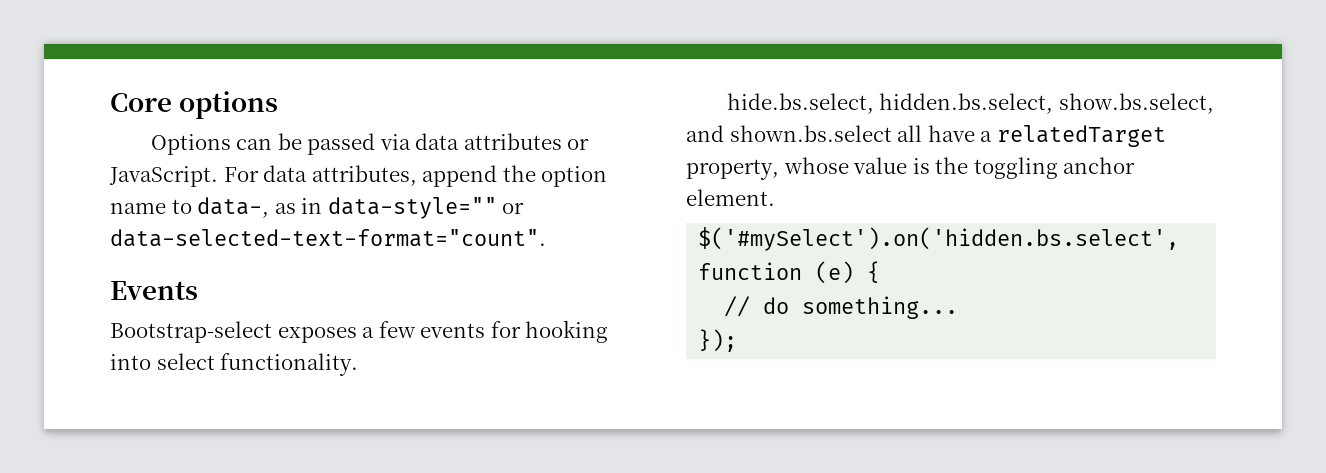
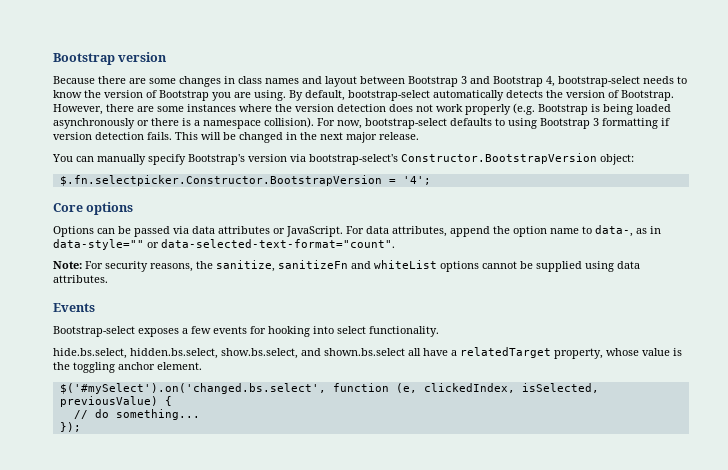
+ Bootstrap version
+ Because there are some changes in class names and layout between Bootstrap 3 and Bootstrap 4, bootstrap-select needs to know the version of Bootstrap you are using. By default, bootstrap-select automatically detects the version of Bootstrap. However, there are some instances where the version detection does not work properly (e.g. Bootstrap is being loaded asynchronously or there is a namespace collision). For now, bootstrap-select defaults to using Bootstrap 3 formatting if version detection fails. This will be changed in the next major release.
+ You can manually specify Bootstrap's version via bootstrap-select's Constructor.BootstrapVersion object:
+ $.fn.selectpicker.Constructor.BootstrapVersion = '4';
+ Note: For security reasons, the sanitize, sanitizeFn and whiteList options cannot be supplied using data attributes.
- $('#mySelect').on('hidden.bs.select', function (e) {
+ $('#mySelect').on('changed.bs.select', function (e, clickedIndex, isSelected, previousValue) {

